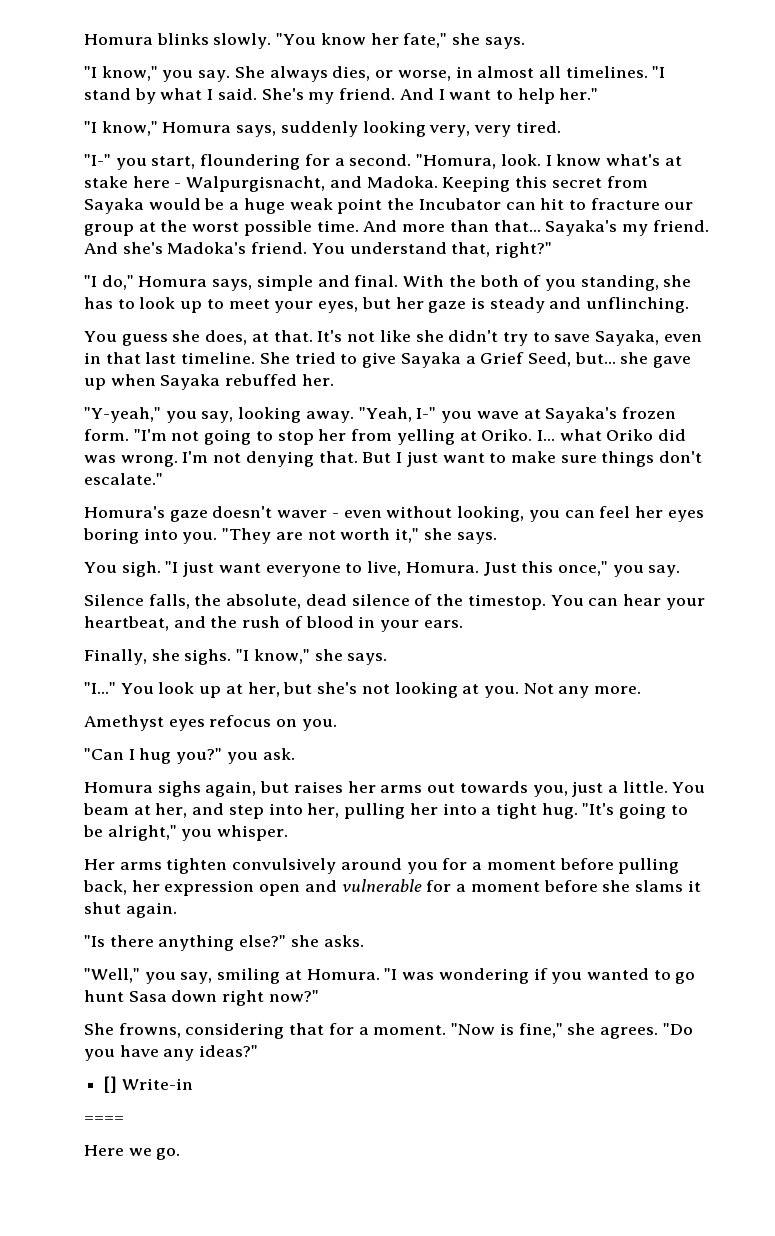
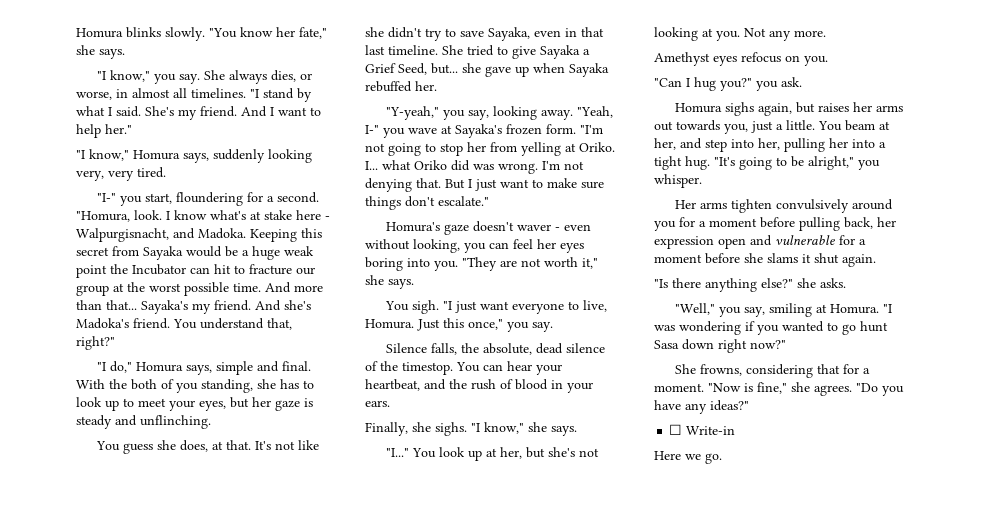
- [] Write-in
+ ☐ Write-in
- ====

